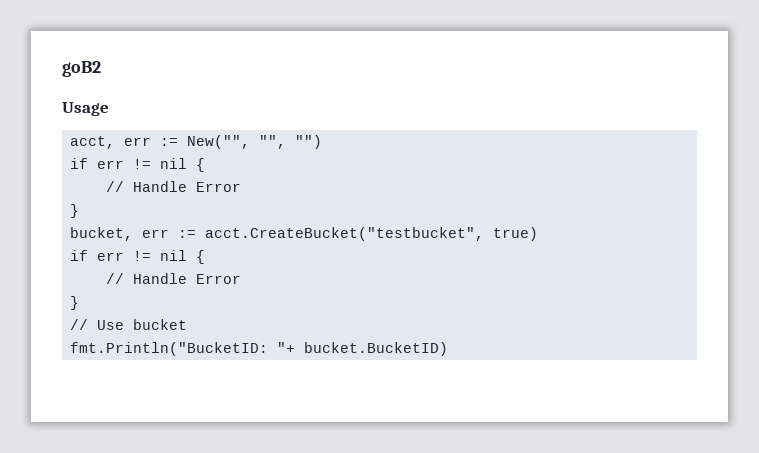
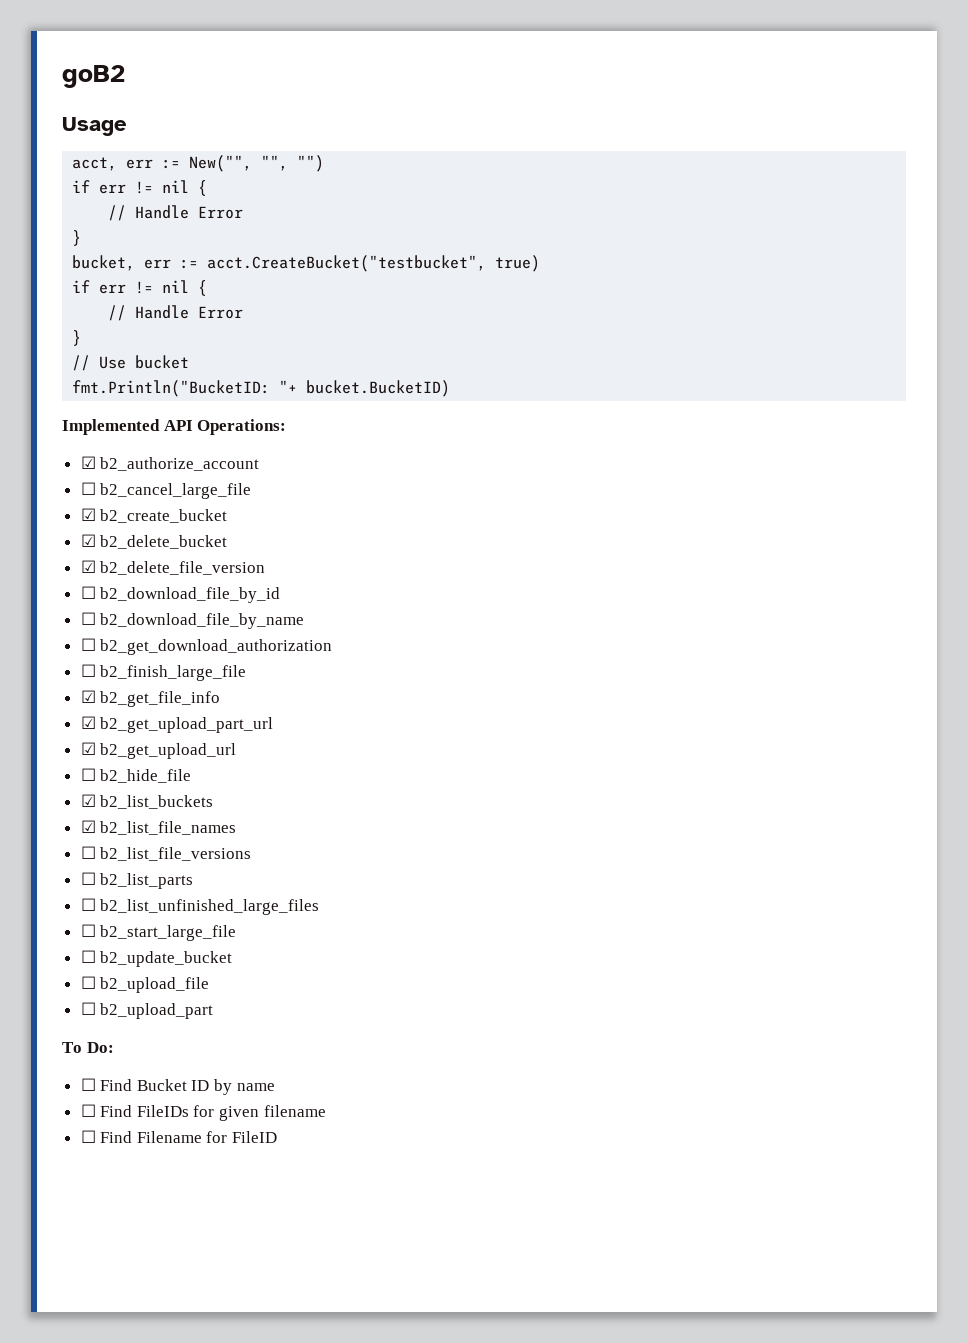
+ Implemented API Operations:
+ ☑ b2_authorize_account
+ ☐ b2_cancel_large_file
+ ☑ b2_create_bucket
+ ☑ b2_delete_bucket
+ ☑ b2_delete_file_version
+ ☐ b2_download_file_by_id
+ ☐ b2_download_file_by_name
+ ☐ b2_get_download_authorization
+ ☐ b2_finish_large_file
+ ☑ b2_get_file_info
+ ☑ b2_get_upload_part_url
+ ☑ b2_get_upload_url
+ ☐ b2_hide_file
+ ☑ b2_list_buckets
+ ☑ b2_list_file_names
+ ☐ b2_list_file_versions
+ ☐ b2_list_parts
+ ☐ b2_list_unfinished_large_files
+ ☐ b2_start_large_file
+ ☐ b2_update_bucket
+ ☐ b2_upload_file
+ ☐ b2_upload_part
+ To Do:
+ ☐ Find Bucket ID by name
+ ☐ Find FileIDs for given filename
+ ☐ Find Filename for FileID

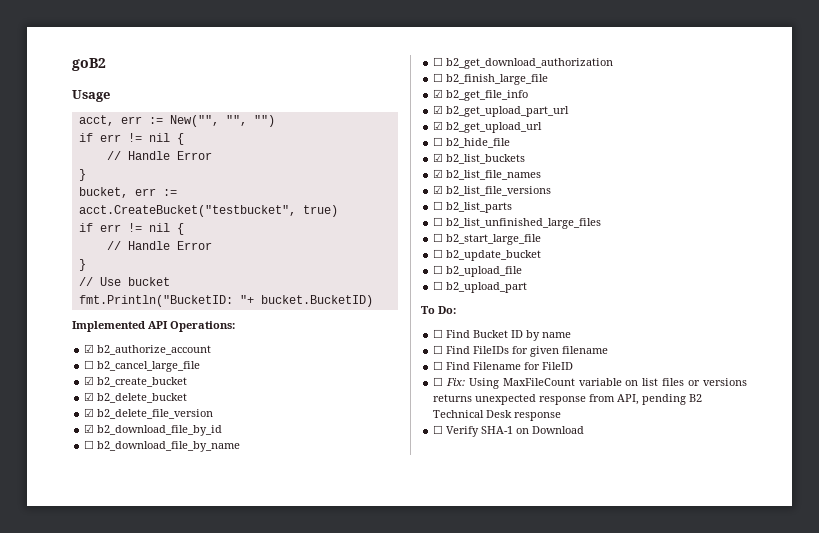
- ☐ b2_download_file_by_id
+ ☑ b2_download_file_by_id
- ☐ b2_list_file_versions
+ ☑ b2_list_file_versions
+ ☐ Fix: Using MaxFileCount variable on list files or versions returns unexpected response from API, pending B2 Technical Desk response
+ ☐ Verify SHA-1 on Download

